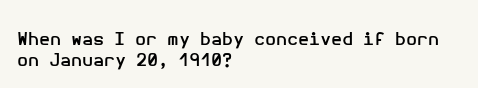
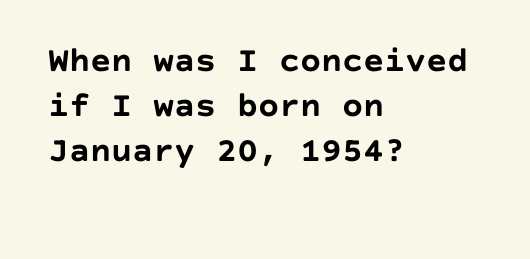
- When was I or my baby conceived if born on January 20, 1910?
+ When was I conceived if I was born on January 20, 1954?

